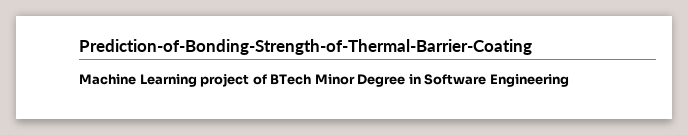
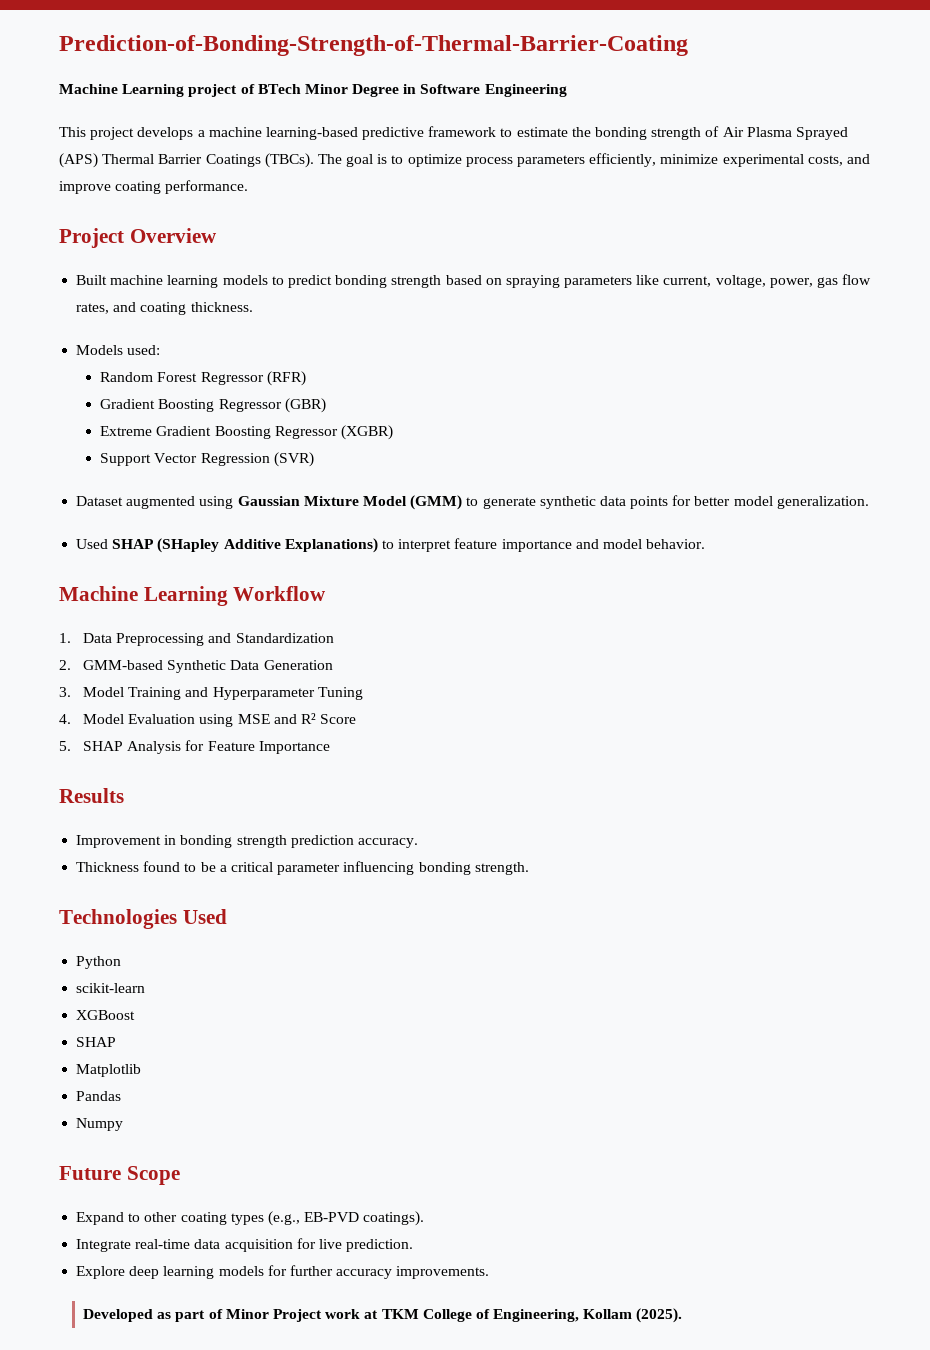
+ This project develops a machine learning-based predictive framework to estimate the bonding strength of Air Plasma Sprayed (APS) Thermal Barrier Coatings (TBCs). The goal is to optimize process parameters efficiently, minimize experimental costs, and improve coating performance.
+ Project Overview
+ Built machine learning models to predict bonding strength based on spraying parameters like current, voltage, power, gas flow rates, and coating thickness.
+ Models used:
+ Random Forest Regressor (RFR)
+ Gradient Boosting Regressor (GBR)
+ Extreme Gradient Boosting Regressor (XGBR)
+ Support Vector Regression (SVR)
+ Dataset augmented using Gaussian Mixture Model (GMM) to generate synthetic data points for better model generalization.
+ Used SHAP (SHapley Additive Explanations) to interpret feature importance and model behavior.
+ Machine Learning Workflow
+ 1. Data Preprocessing and Standardization
+ 2. GMM-based Synthetic Data Generation
+ 3. Model Training and Hyperparameter Tuning
+ 4. Model Evaluation using MSE and R² Score
+ 5. SHAP Analysis for Feature Importance
+ Results
+ Improvement in bonding strength prediction accuracy.
+ Thickness found to be a critical parameter influencing bonding strength.
+ Technologies Used
+ Python
+ scikit-learn
+ XGBoost
+ SHAP
+ Matplotlib
+ Pandas
+ Numpy
+ Future Scope
+ Expand to other coating types (e.g., EB-PVD coatings).
+ Integrate real-time data acquisition for live prediction.
+ Explore deep learning models for further accuracy improvements.
+ Developed as part of Minor Project work at TKM College of Engineering, Kollam (2025).

